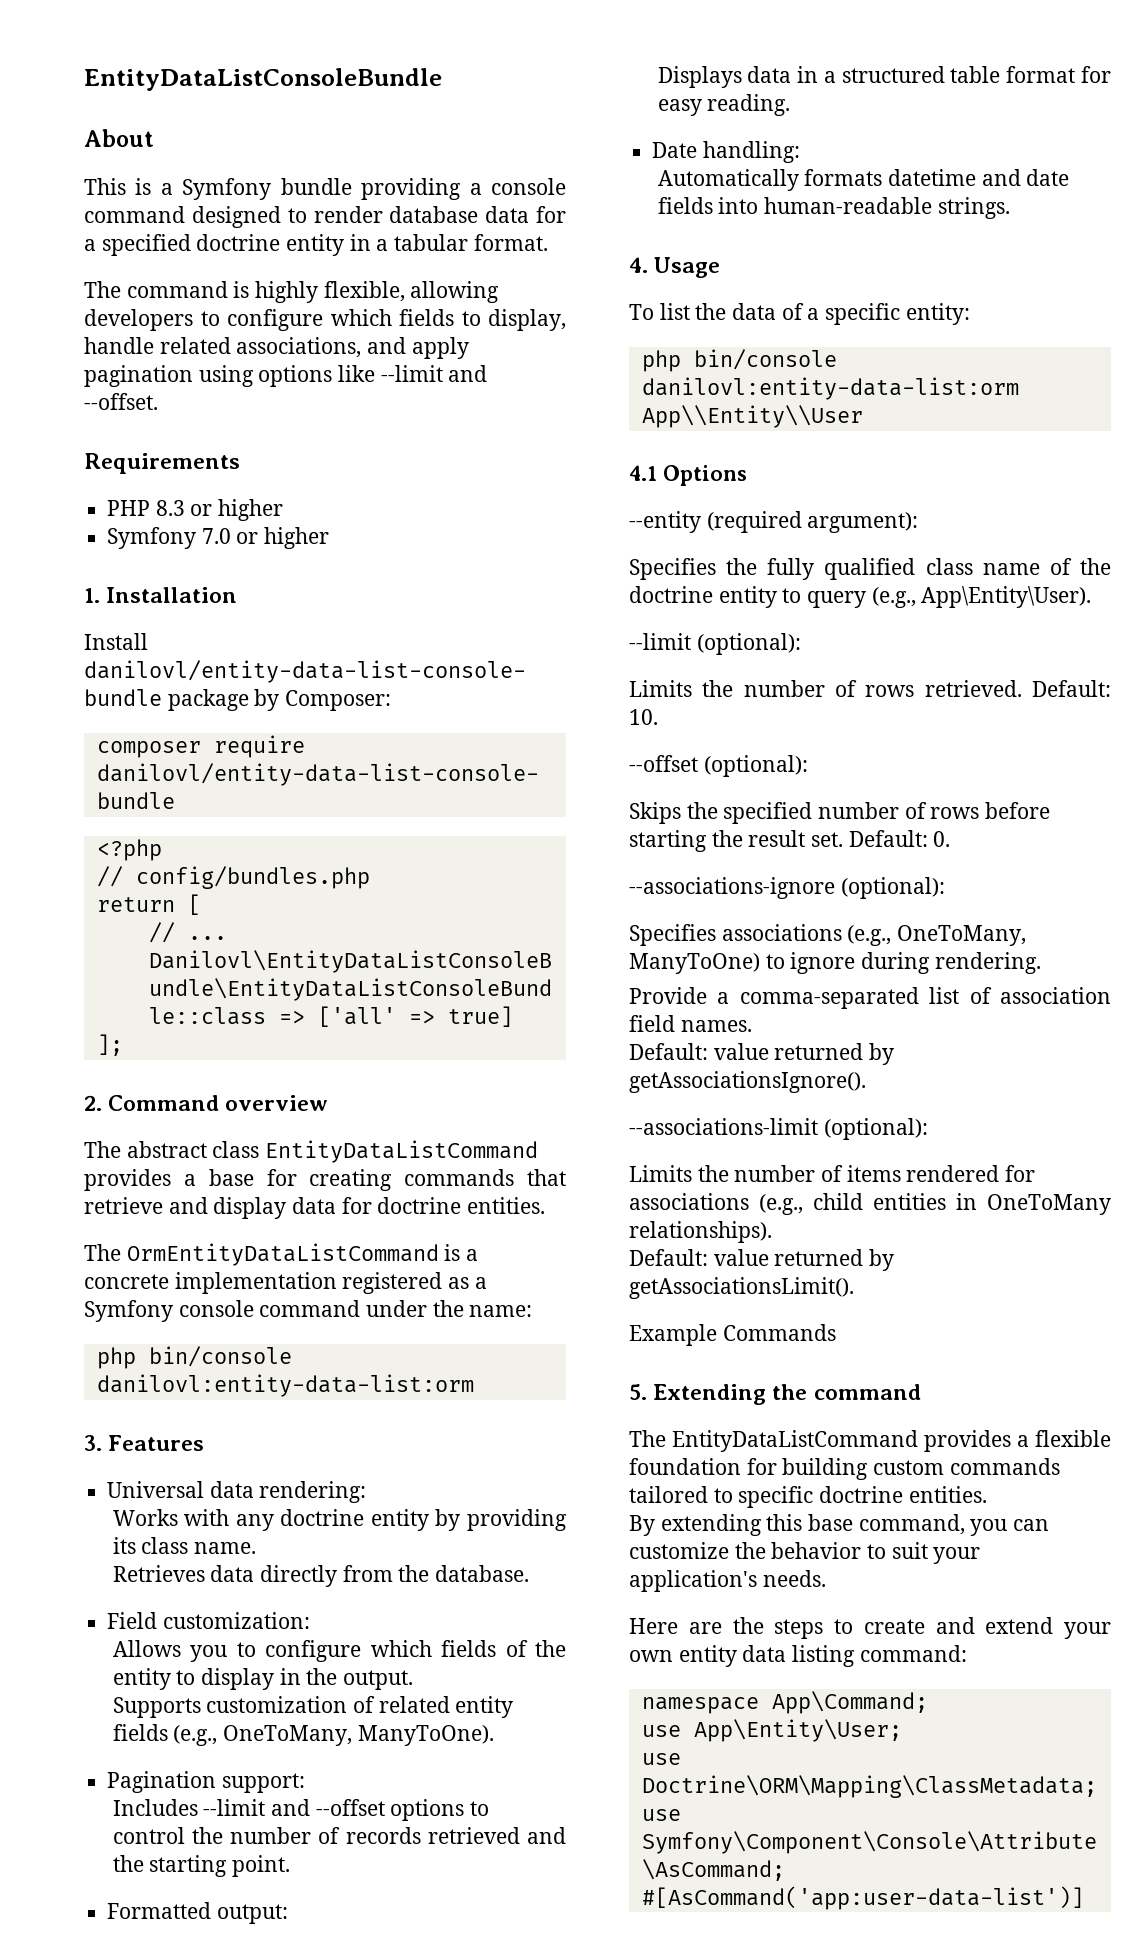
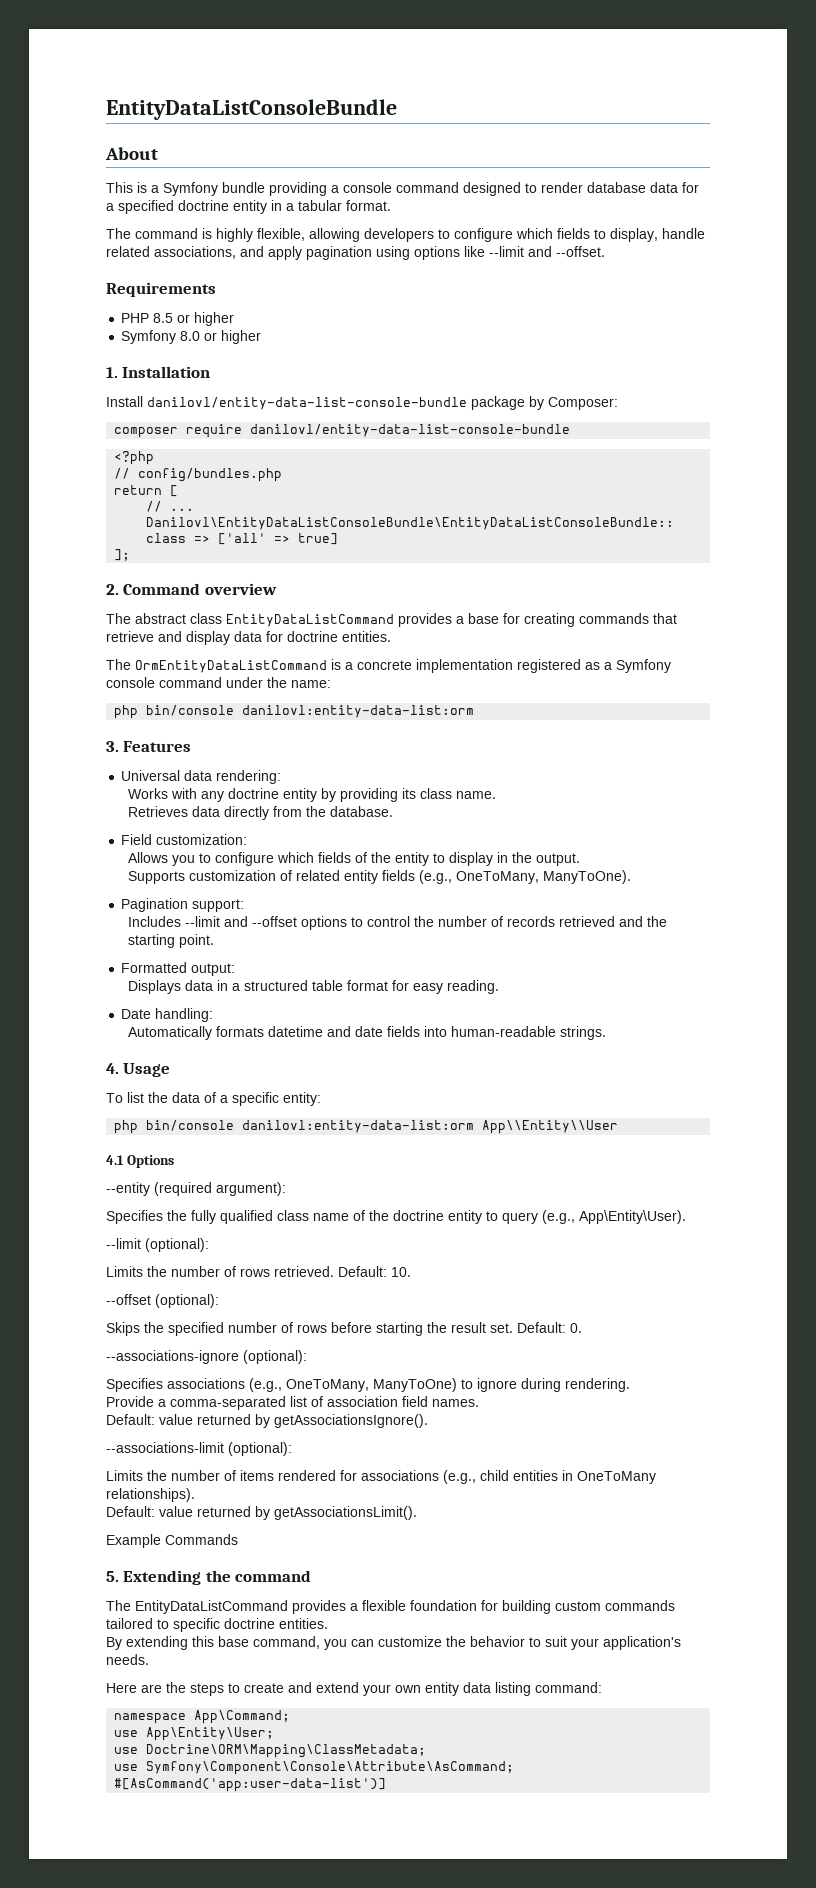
- PHP 8.3 or higher
+ PHP 8.5 or higher
- Symfony 7.0 or higher
+ Symfony 8.0 or higher

